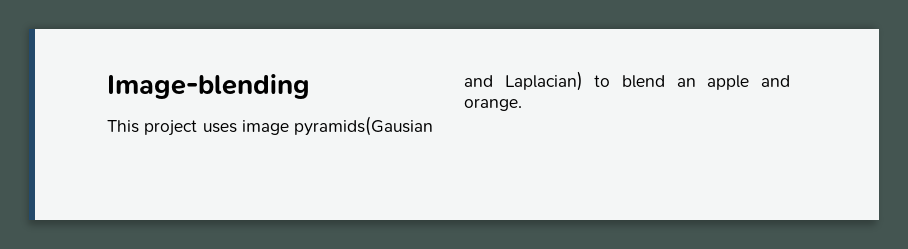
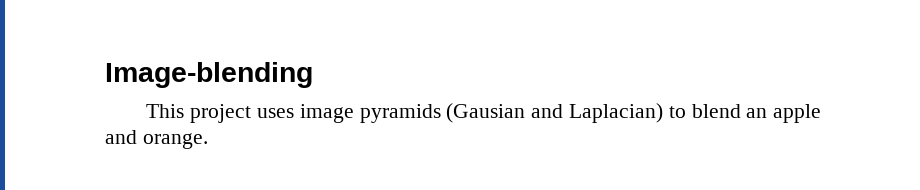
- This project uses image pyramids(Gausian and Laplacian) to blend an apple and orange.
+ This project uses image pyramids (Gausian and Laplacian) to blend an apple and orange.

